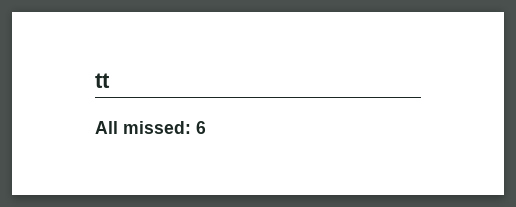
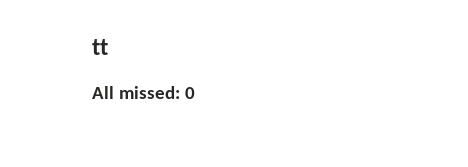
- All missed: 6
+ All missed: 0

